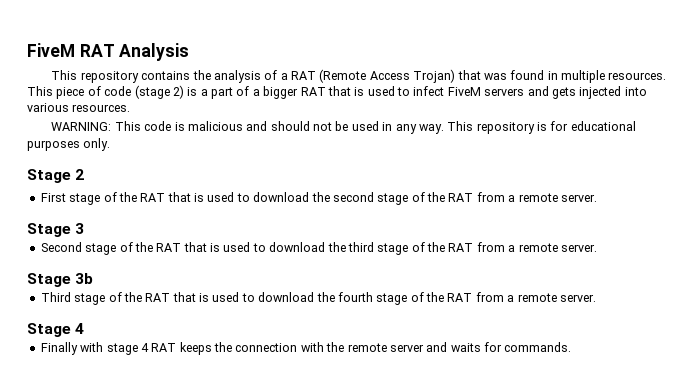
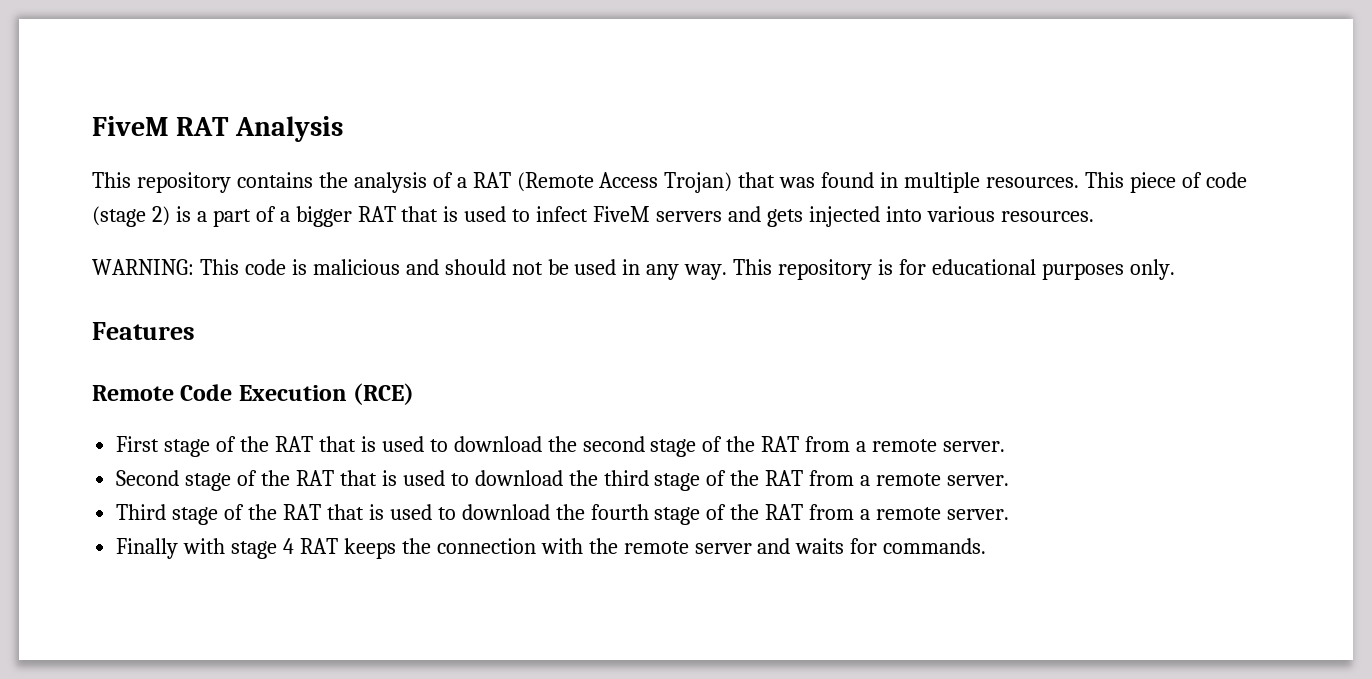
- Stage 2
+ Features
+ Remote Code Execution (RCE)
- Stage 3
- Stage 3b
- Stage 4

